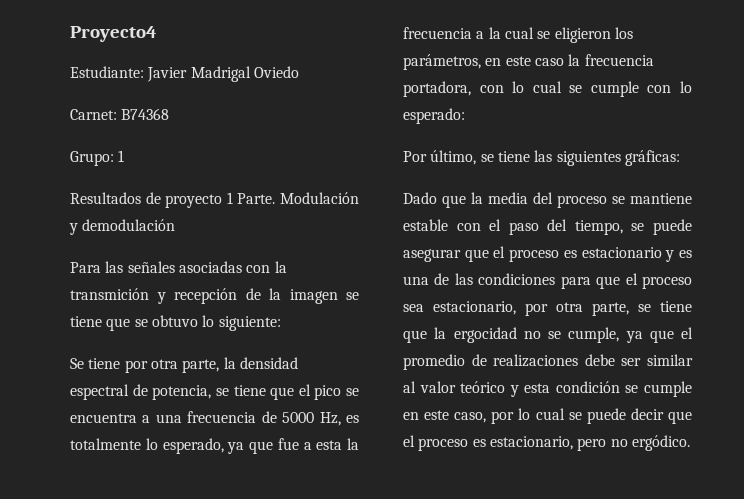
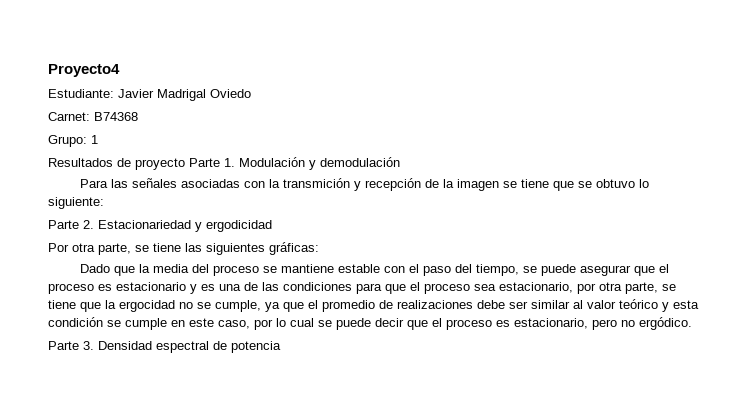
- Resultados de proyecto 1 Parte. Modulación y demodulación
+ Resultados de proyecto Parte 1. Modulación y demodulación
- Se tiene por otra parte, la densidad espectral de potencia, se tiene que el pico se encuentra a una frecuencia de 5000 Hz, es totalmente lo esperado, ya que fue a esta la frecuencia a la cual se eligieron los parámetros, en este caso la frecuencia portadora, con lo cual se cumple con lo esperado:
- Por último, se tiene las siguientes gráficas:
+ Parte 2. Estacionariedad y ergodicidad
+ Por otra parte, se tiene las siguientes gráficas:
+ Parte 3. Densidad espectral de potencia

